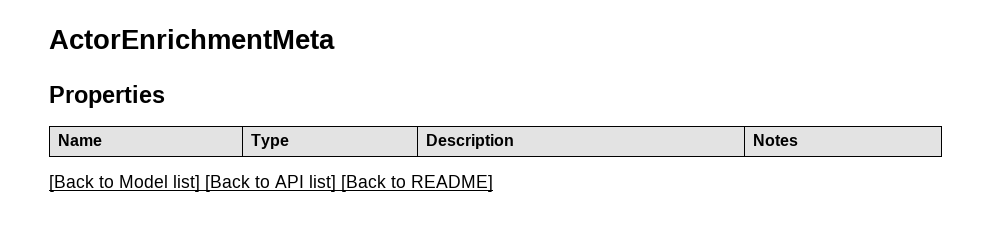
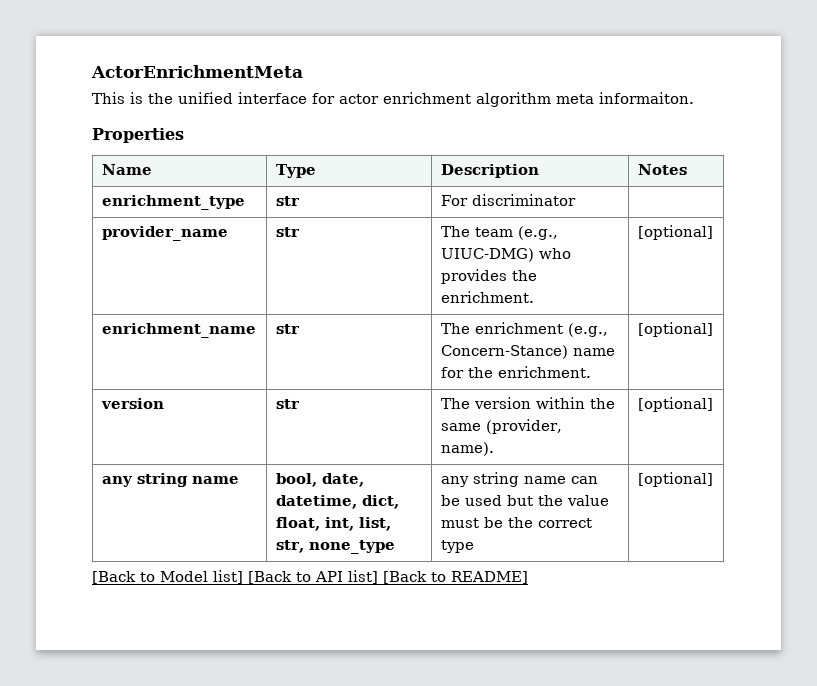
+ This is the unified interface for actor enrichment algorithm meta informaiton.
+ enrichment_type | str | For discriminator |
+ provider_name | str | The team (e.g., UIUC-DMG) who provides the enrichment. | [optional]
+ enrichment_name | str | The enrichment (e.g., Concern-Stance) name for the enrichment. | [optional]
+ version | str | The version within the same (provider, name). | [optional]
+ any string name | bool, date, datetime, dict, float, int, list, str, none_type | any string name can be used but the value must be the correct type | [optional]

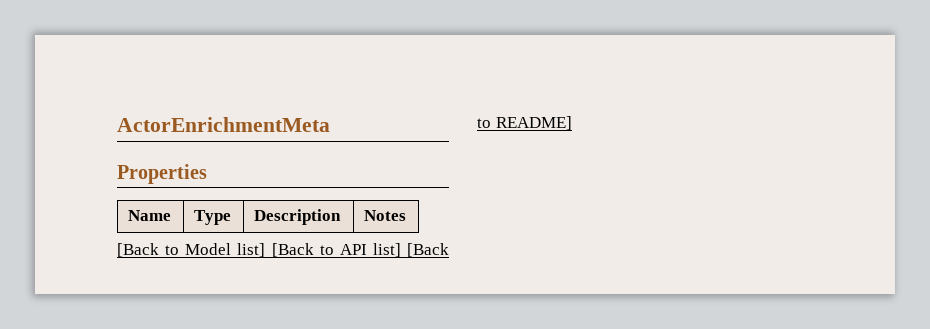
- This is the unified interface for actor enrichment algorithm meta informaiton.
- enrichment_type | str | For discriminator |
- provider_name | str | The team (e.g., UIUC-DMG) who provides the enrichment. | [optional]
- enrichment_name | str | The enrichment (e.g., Concern-Stance) name for the enrichment. | [optional]
- version | str | The version within the same (provider, name). | [optional]
- any string name | bool, date, datetime, dict, float, int, list, str, none_type | any string name can be used but the value must be the correct type | [optional]

